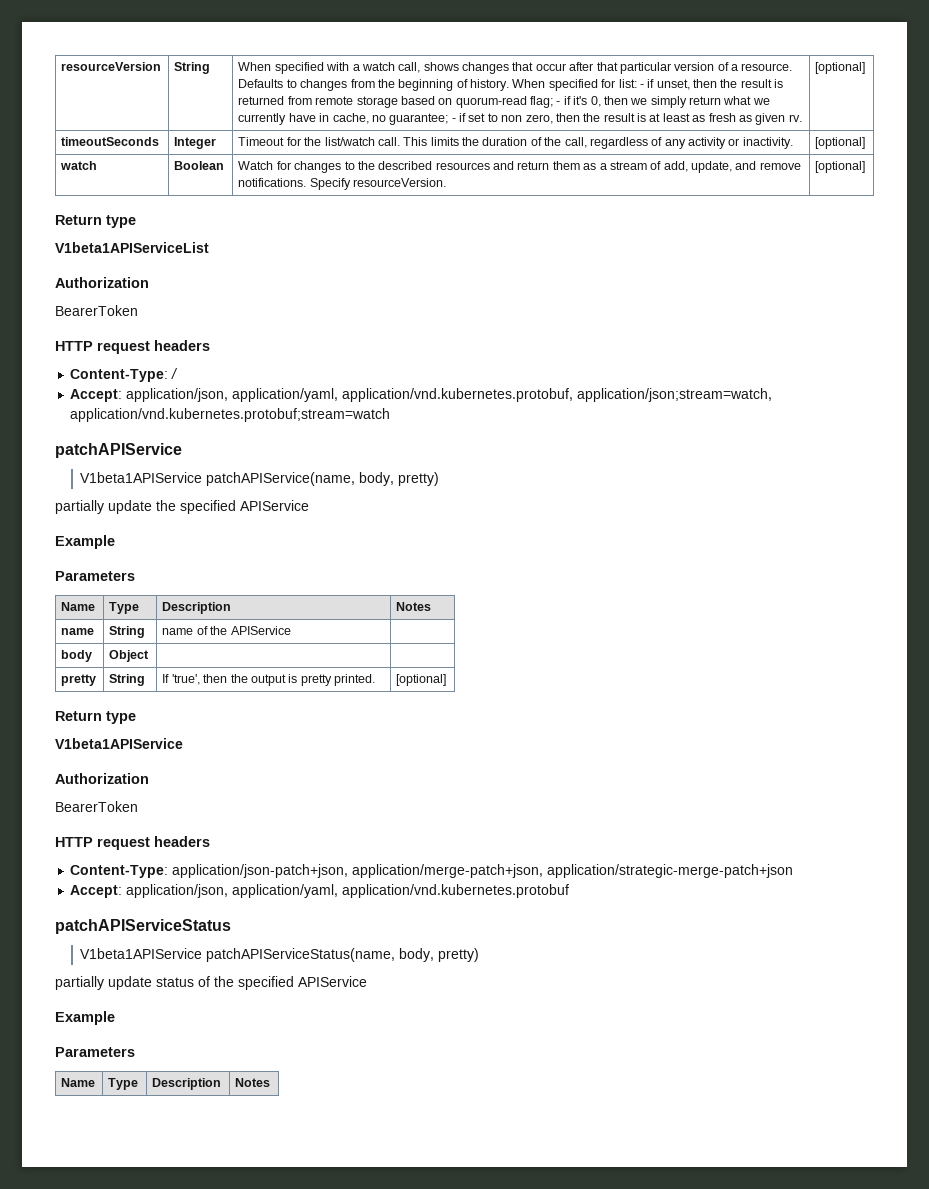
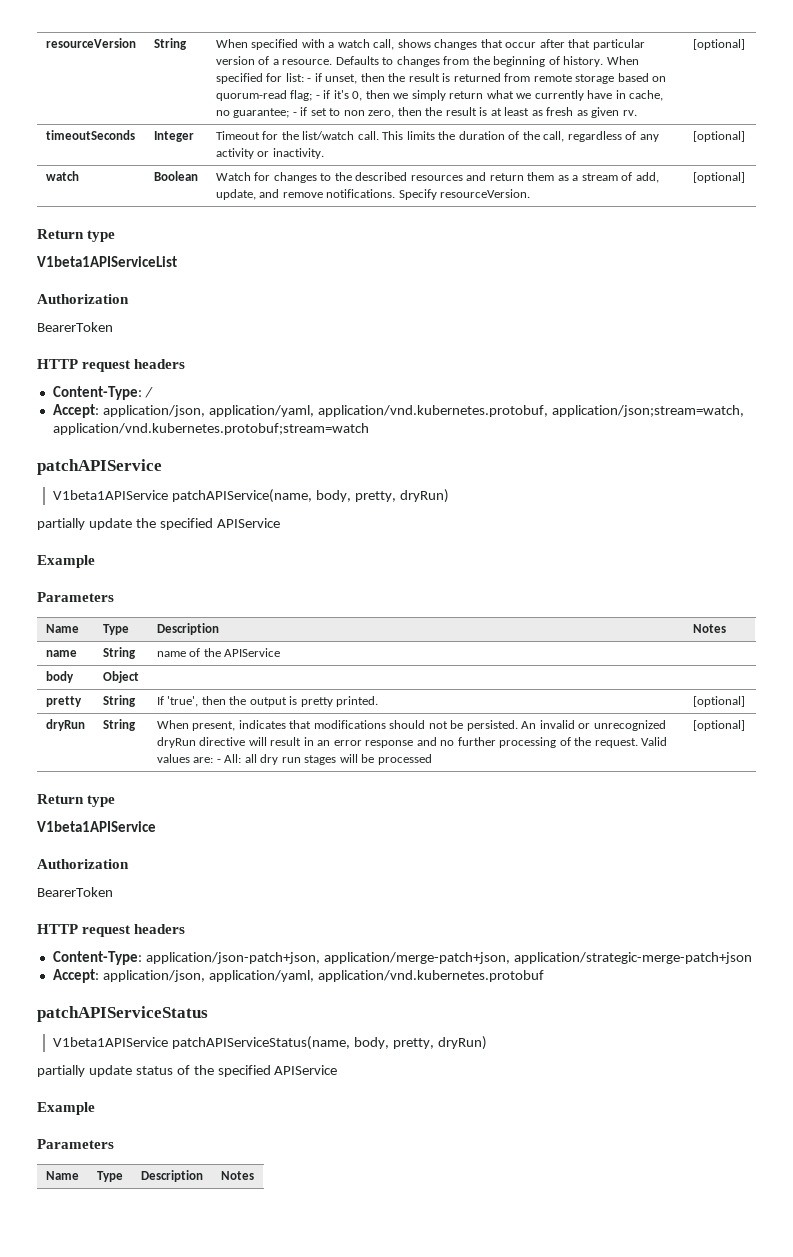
- V1beta1APIService patchAPIService(name, body, pretty)
+ V1beta1APIService patchAPIService(name, body, pretty, dryRun)
+ dryRun | String | When present, indicates that modifications should not be persisted. An invalid or unrecognized dryRun directive will result in an error response and no further processing of the request. Valid values are: - All: all dry run stages will be processed | [optional]
- V1beta1APIService patchAPIServiceStatus(name, body, pretty)
+ V1beta1APIService patchAPIServiceStatus(name, body, pretty, dryRun)

